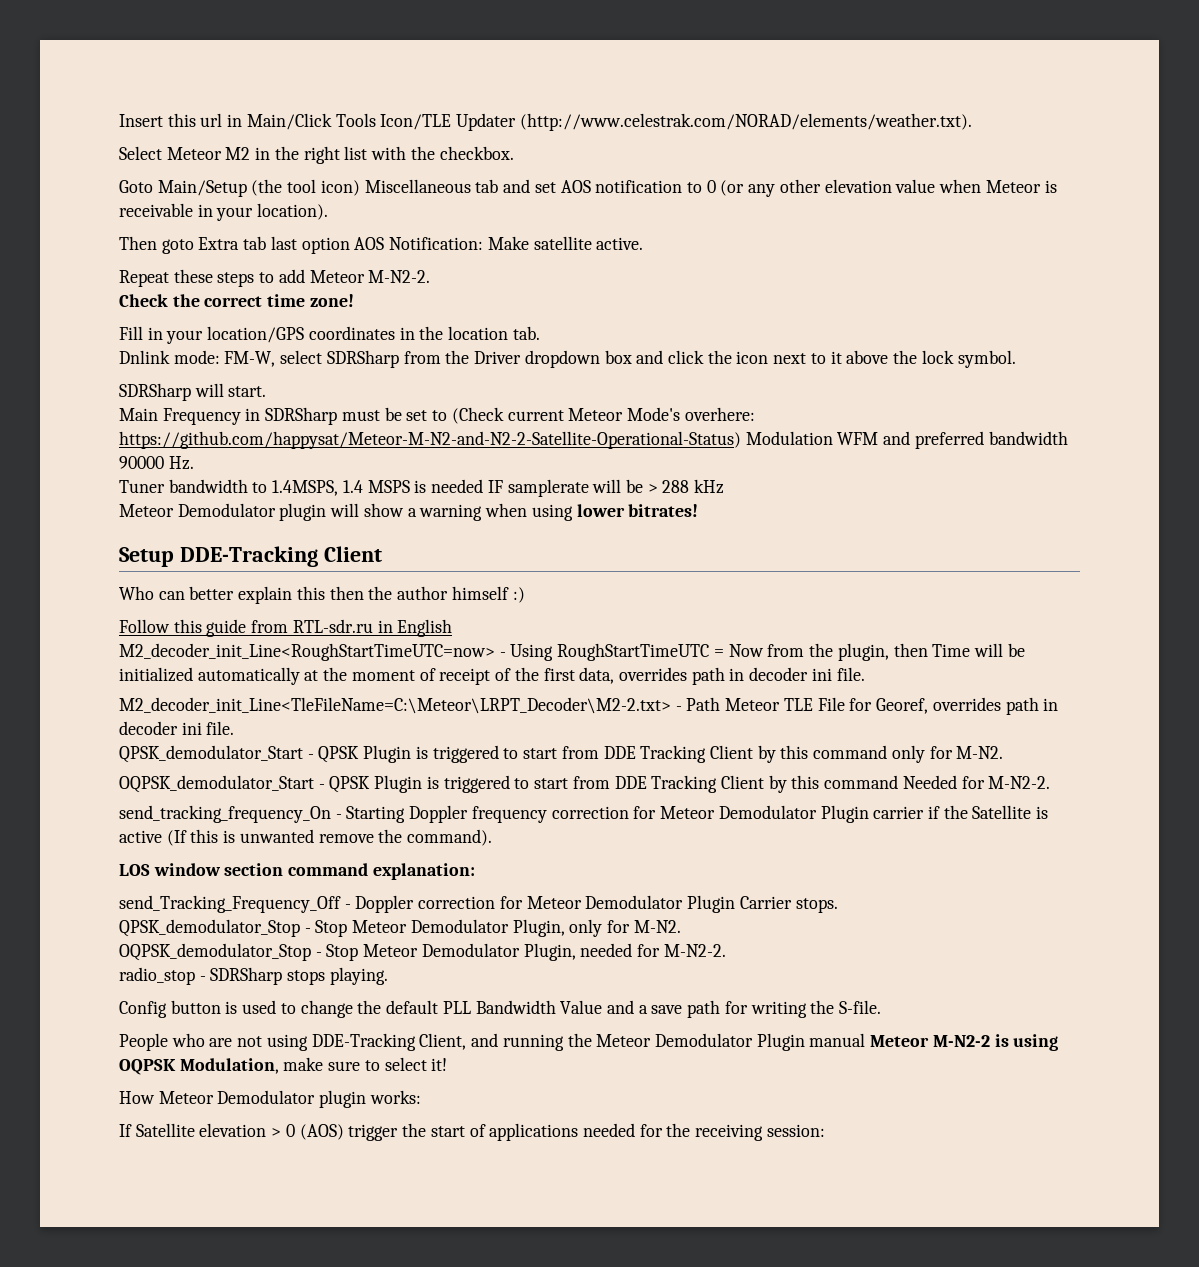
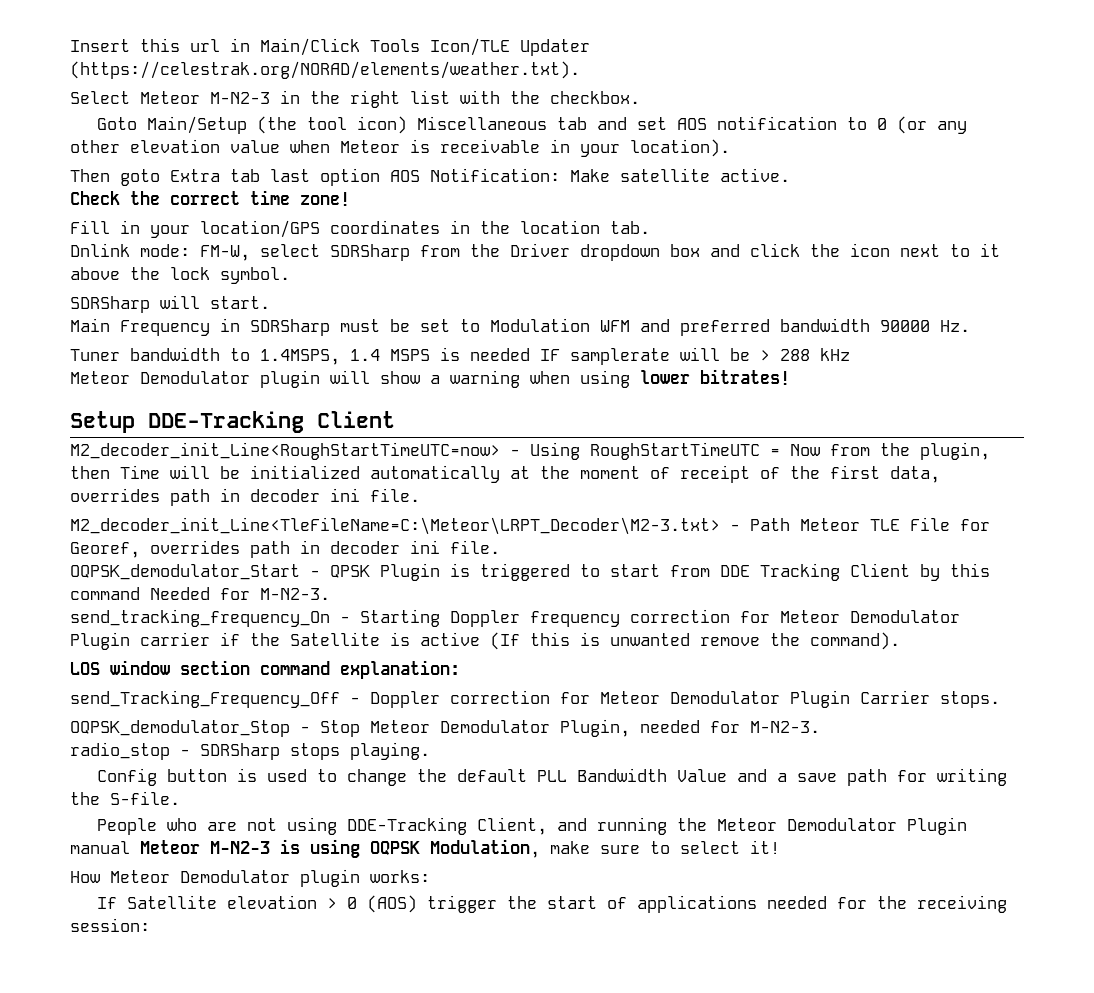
- Insert this url in Main/Click Tools Icon/TLE Updater (http://www.celestrak.com/NORAD/elements/weather.txt).
+ Insert this url in Main/Click Tools Icon/TLE Updater (https://celestrak.org/NORAD/elements/weather.txt).
- Select Meteor M2 in the right list with the checkbox.
+ Select Meteor M-N2-3 in the right list with the checkbox.
- Repeat these steps to add Meteor M-N2-2.
- Main Frequency in SDRSharp must be set to (Check current Meteor Mode's overhere: https://github.com/happysat/Meteor-M-N2-and-N2-2-Satellite-Operational-Status) Modulation WFM and preferred bandwidth 90000 Hz.
+ Main Frequency in SDRSharp must be set to Modulation WFM and preferred bandwidth 90000 Hz.
- Who can better explain this then the author himself :)
- Follow this guide from RTL-sdr.ru in English
- M2_decoder_init_Line<TleFileName=C:\Meteor\LRPT_Decoder\M2-2.txt> - Path Meteor TLE File for Georef, overrides path in decoder ini file.
+ M2_decoder_init_Line<TleFileName=C:\Meteor\LRPT_Decoder\M2-3.txt> - Path Meteor TLE File for Georef, overrides path in decoder ini file.
- QPSK_demodulator_Start - QPSK Plugin is triggered to start from DDE Tracking Client by this command only for M-N2.
- OQPSK_demodulator_Start - QPSK Plugin is triggered to start from DDE Tracking Client by this command Needed for M-N2-2.
+ OQPSK_demodulator_Start - QPSK Plugin is triggered to start from DDE Tracking Client by this command Needed for M-N2-3.
- QPSK_demodulator_Stop - Stop Meteor Demodulator Plugin, only for M-N2.
- OQPSK_demodulator_Stop - Stop Meteor Demodulator Plugin, needed for M-N2-2.
+ OQPSK_demodulator_Stop - Stop Meteor Demodulator Plugin, needed for M-N2-3.
- People who are not using DDE-Tracking Client, and running the Meteor Demodulator Plugin manual Meteor M-N2-2 is using OQPSK Modulation, make sure to select it!
+ People who are not using DDE-Tracking Client, and running the Meteor Demodulator Plugin manual Meteor M-N2-3 is using OQPSK Modulation, make sure to select it!

